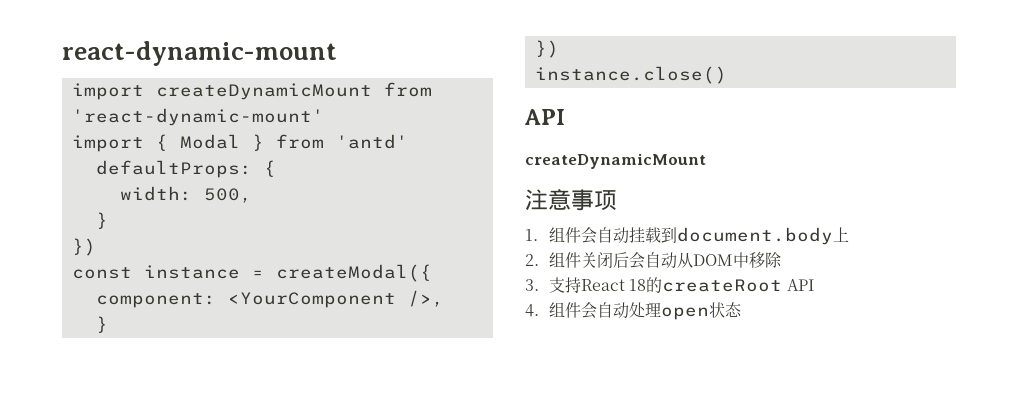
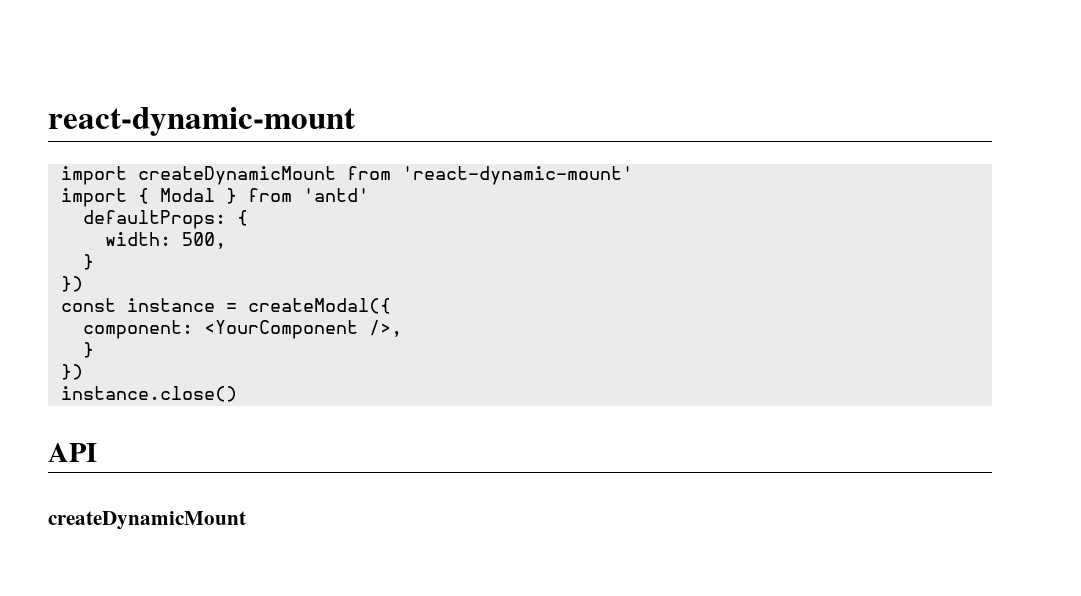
- 注意事项
- 1.组件会自动挂载到document.body上
- 2.组件关闭后会自动从DOM中移除
- 3.支持React 18的createRoot API
- 4.组件会自动处理open状态

